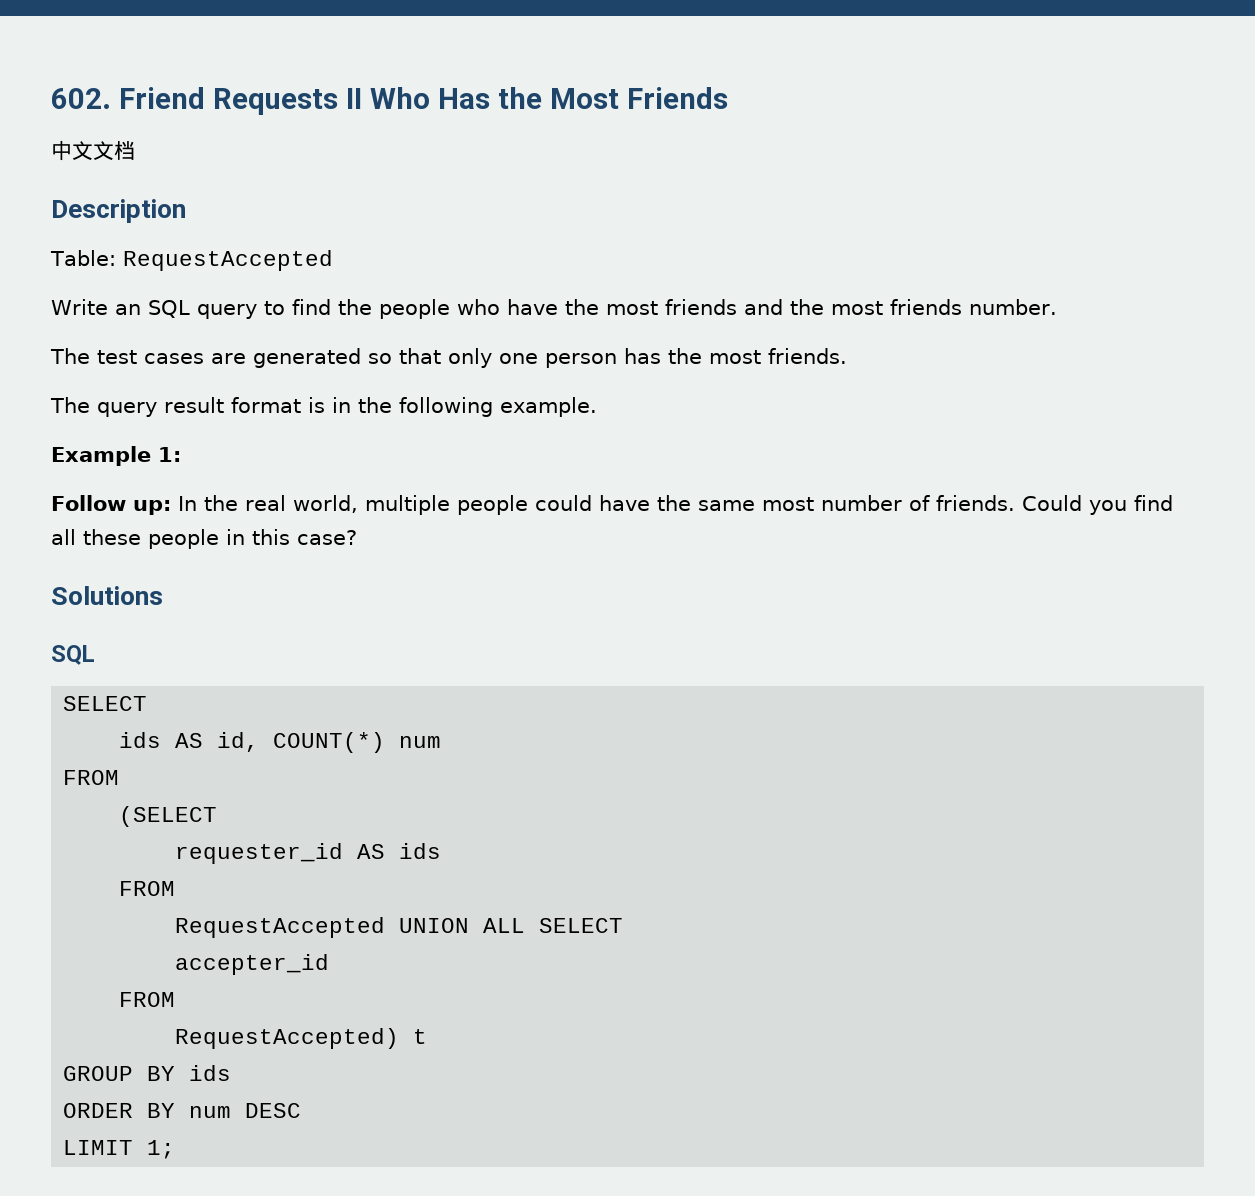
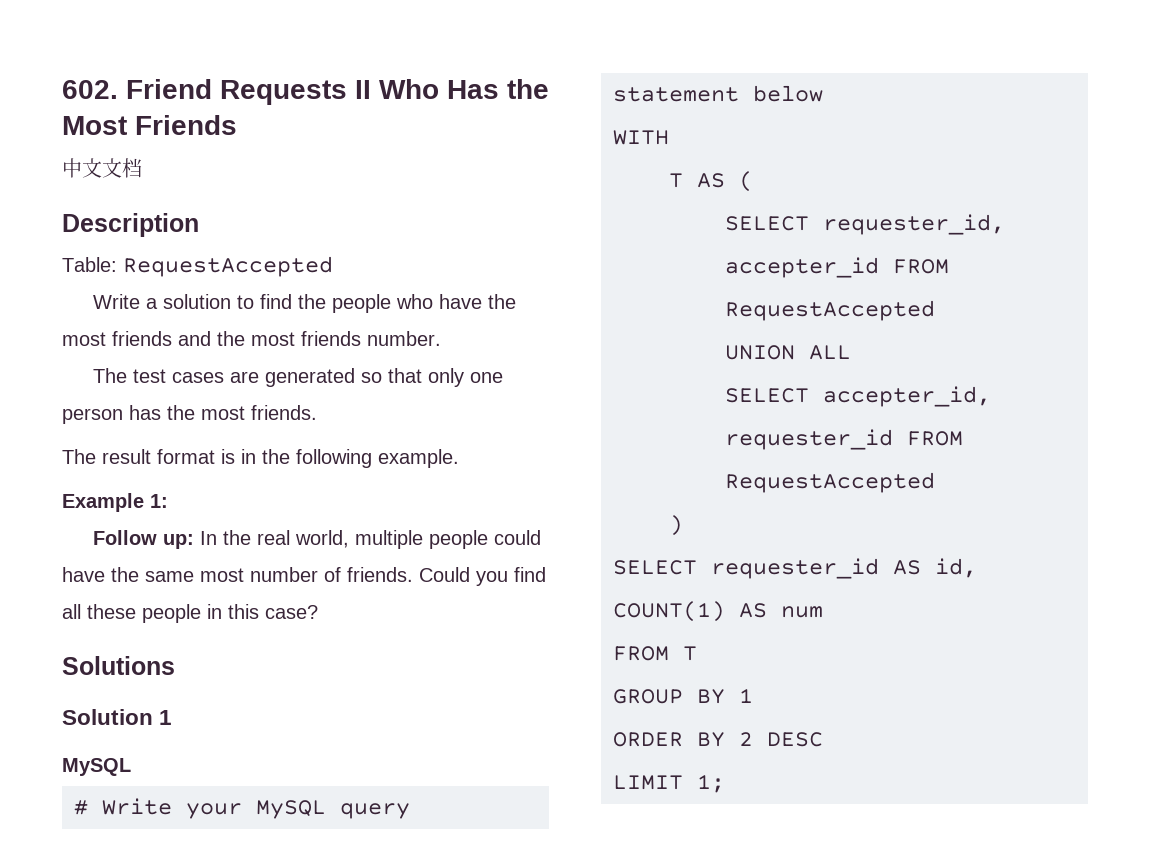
- Write an SQL query to find the people who have the most friends and the most friends number.
+ Write a solution to find the people who have the most friends and the most friends number.
- The query result format is in the following example.
+ The result format is in the following example.
  Solutions
- SQL
- SELECT
- ids AS id, COUNT(*) num
- FROM
- (SELECT
- requester_id AS ids
- FROM
- RequestAccepted UNION ALL SELECT
- accepter_id
- FROM
- RequestAccepted) t
+ Solution 1
+ MySQL
+ # Write your MySQL query statement below
+ WITH
+ T AS (
+ SELECT requester_id, accepter_id FROM RequestAccepted
+ UNION ALL
+ SELECT accepter_id, requester_id FROM RequestAccepted
+ )
+ SELECT requester_id AS id, COUNT(1) AS num
+ FROM T
- GROUP BY ids
+ GROUP BY 1
- ORDER BY num DESC
+ ORDER BY 2 DESC

